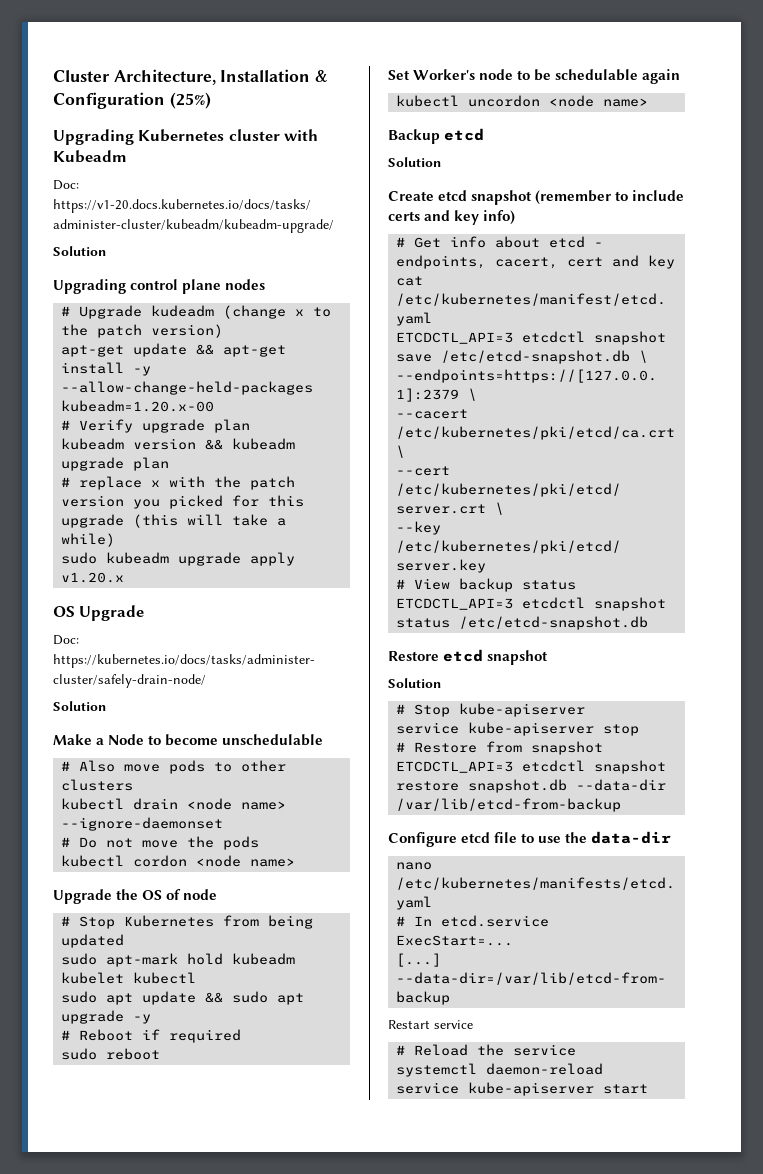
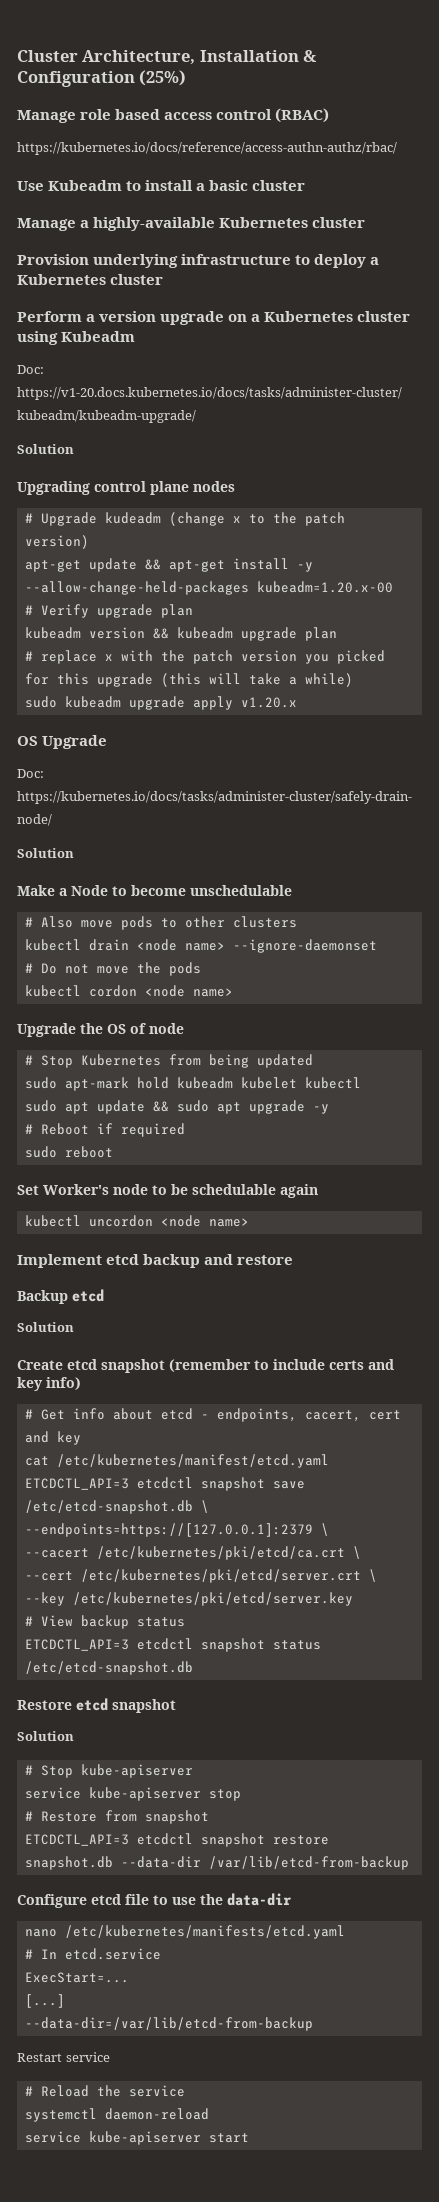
- Upgrading Kubernetes cluster with Kubeadm
+ Manage role based access control (RBAC)
+ https://kubernetes.io/docs/reference/access-authn-authz/rbac/
+ Use Kubeadm to install a basic cluster
+ Manage a highly-available Kubernetes cluster
+ Provision underlying infrastructure to deploy a Kubernetes cluster
+ Perform a version upgrade on a Kubernetes cluster using Kubeadm
+ Implement etcd backup and restore

